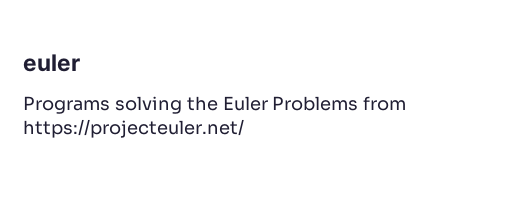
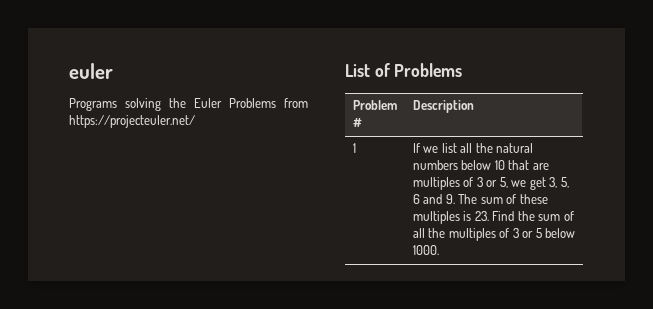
+ List of Problems
+ Problem # | Description
+ 1 | If we list all the natural numbers below 10 that are multiples of 3 or 5, we get 3, 5, 6 and 9. The sum of these multiples is 23. Find the sum of all the multiples of 3 or 5 below 1000.

